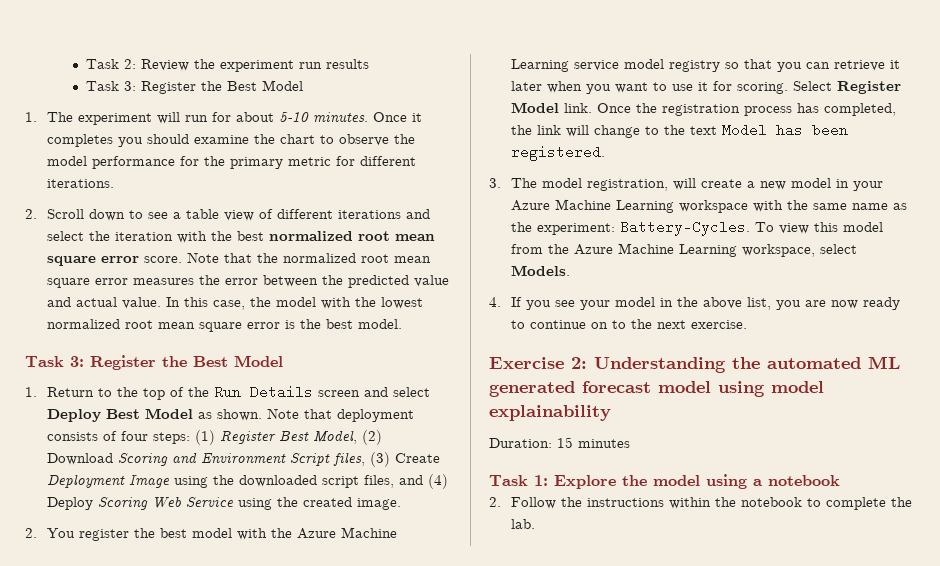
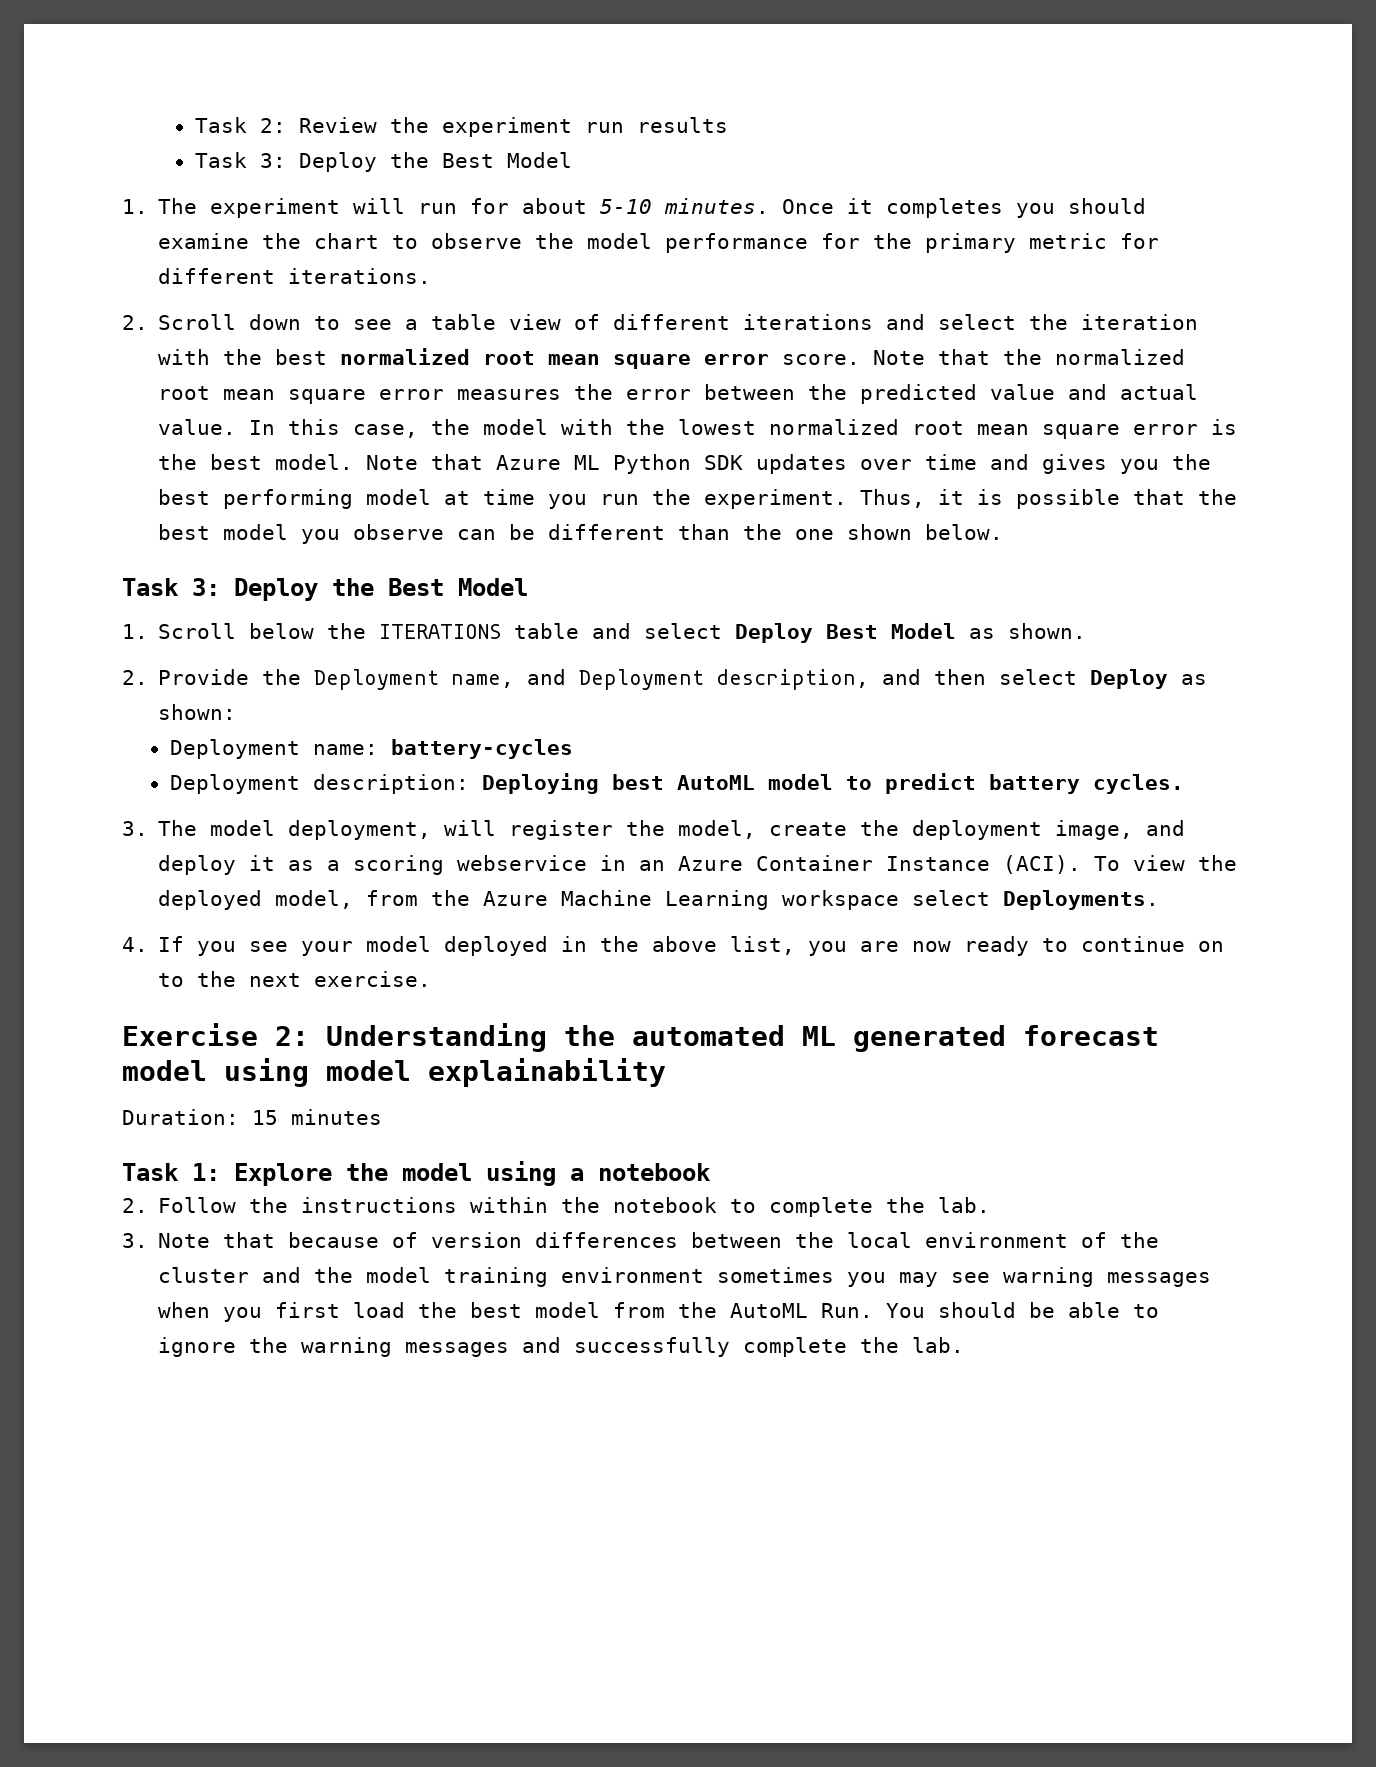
  Task 2: Review the experiment run results
- Task 3: Register the Best Model
+ Task 3: Deploy the Best Model
- In this case, the model with the lowest normalized root mean square error is the best model.
- Task 3: Register the Best Model
- 1. Return to the top of the Run Details screen and select Deploy Best Model as shown. Note that deployment consists of four steps: (1) Register Best Model, (2) Download Scoring and Environment Script files, (3) Create Deployment Image using the downloaded script files, and (4) Deploy Scoring Web Service using the created image.
- 2. You register the best model with the Azure Machine Learning service model registry so that you can retrieve it later when you want to use it for scoring. Select Register Model link. Once the registration process has completed, the link will change to the text Model has been registered.
- 3. The model registration, will create a new model in your Azure Machine Learning workspace with the same name as the experiment: Battery-Cycles. To view this model from the Azure Machine Learning workspace, select Models.
+ In this case, the model with the lowest normalized root mean square error is the best model. Note that Azure ML Python SDK updates over time and gives you the best performing model at time you run the experiment. Thus, it is possible that the best model you observe can be different than the one shown below.
+ Task 3: Deploy the Best Model
+ 1. Scroll below the ITERATIONS table and select Deploy Best Model as shown.
+ 2. Provide the Deployment name, and Deployment description, and then select Deploy as shown:
+ Deployment name: battery-cycles
+ Deployment description: Deploying best AutoML model to predict battery cycles.
+ 3. The model deployment, will register the model, create the deployment image, and deploy it as a scoring webservice in an Azure Container Instance (ACI). To view the deployed model, from the Azure Machine Learning workspace select Deployments.
- 4. If you see your model in the above list, you are now ready to continue on to the next exercise.
+ 4. If you see your model deployed in the above list, you are now ready to continue on to the next exercise.
+ 3. Note that because of version differences between the local environment of the cluster and the model training environment sometimes you may see warning messages when you first load the best model from the AutoML Run. You should be able to ignore the warning messages and successfully complete the lab.

